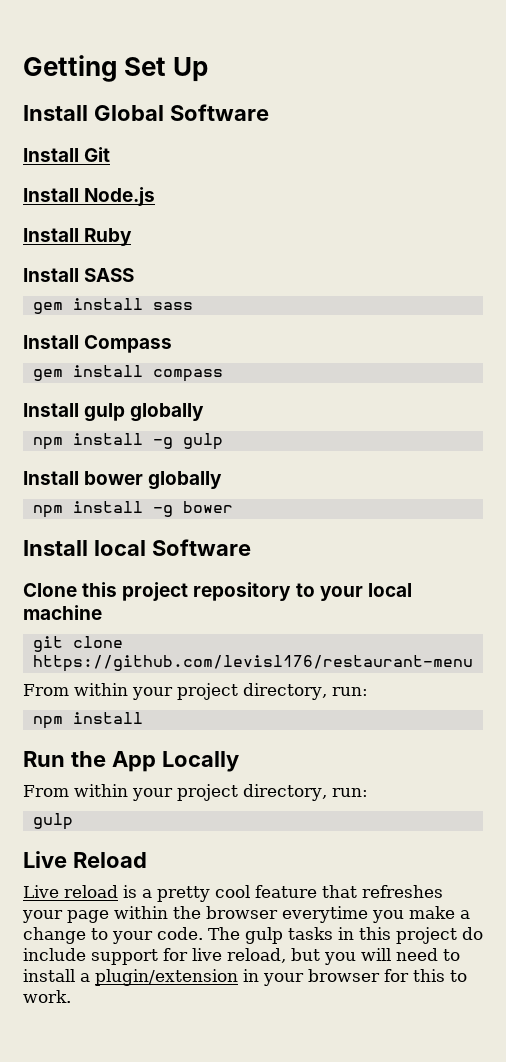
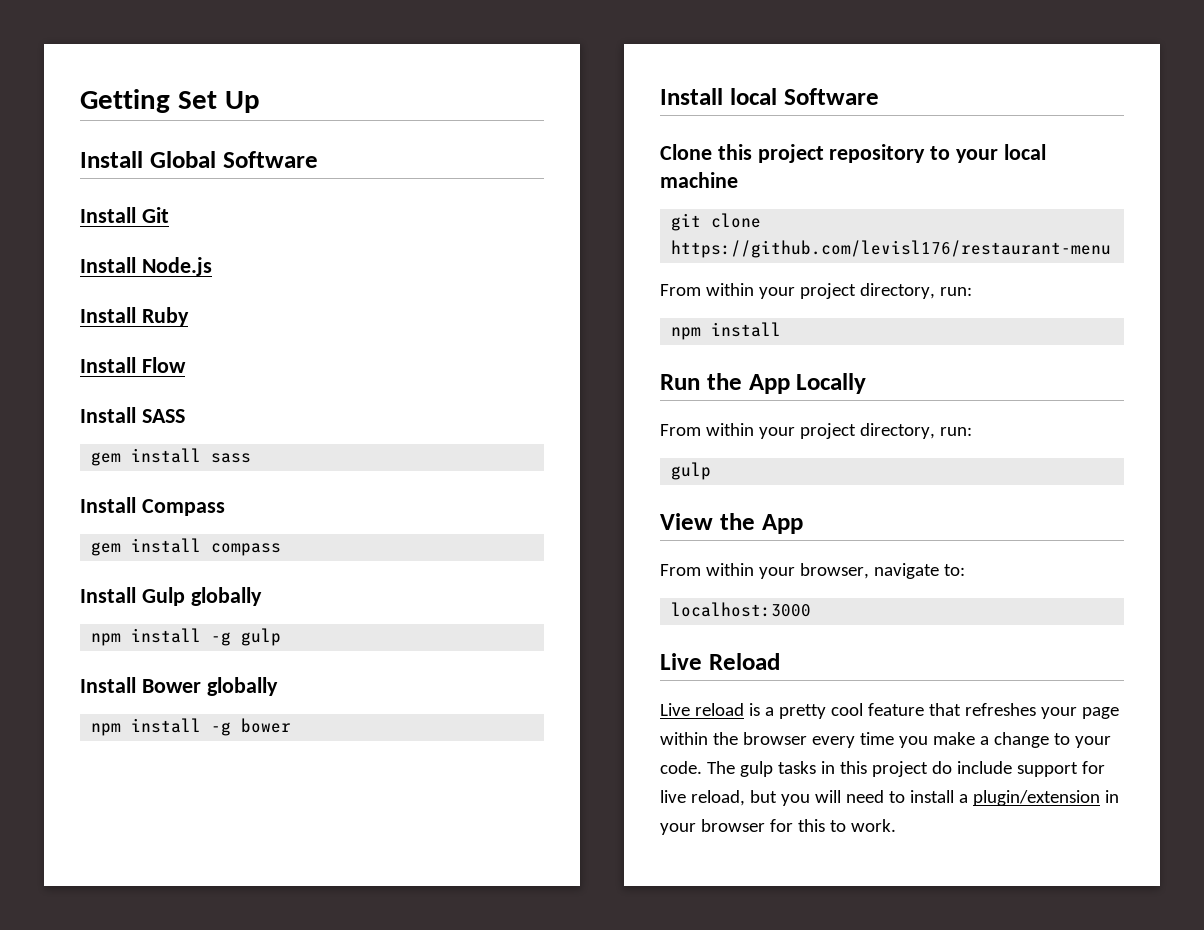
+ Install Flow
- Install gulp globally
+ Install Gulp globally
- Install bower globally
+ Install Bower globally
+ View the App
+ From within your browser, navigate to:
+ localhost:3000
- Live reload is a pretty cool feature that refreshes your page within the browser everytime you make a change to your code.
+ Live reload is a pretty cool feature that refreshes your page within the browser every time you make a change to your code.

